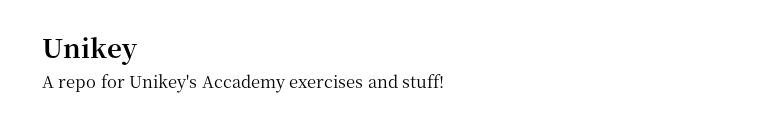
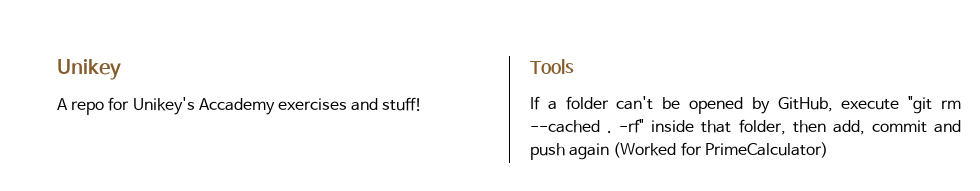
+ Tools
+ If a folder can't be opened by GitHub, execute "git rm --cached . -rf" inside that folder, then add, commit and push again (Worked for PrimeCalculator)

